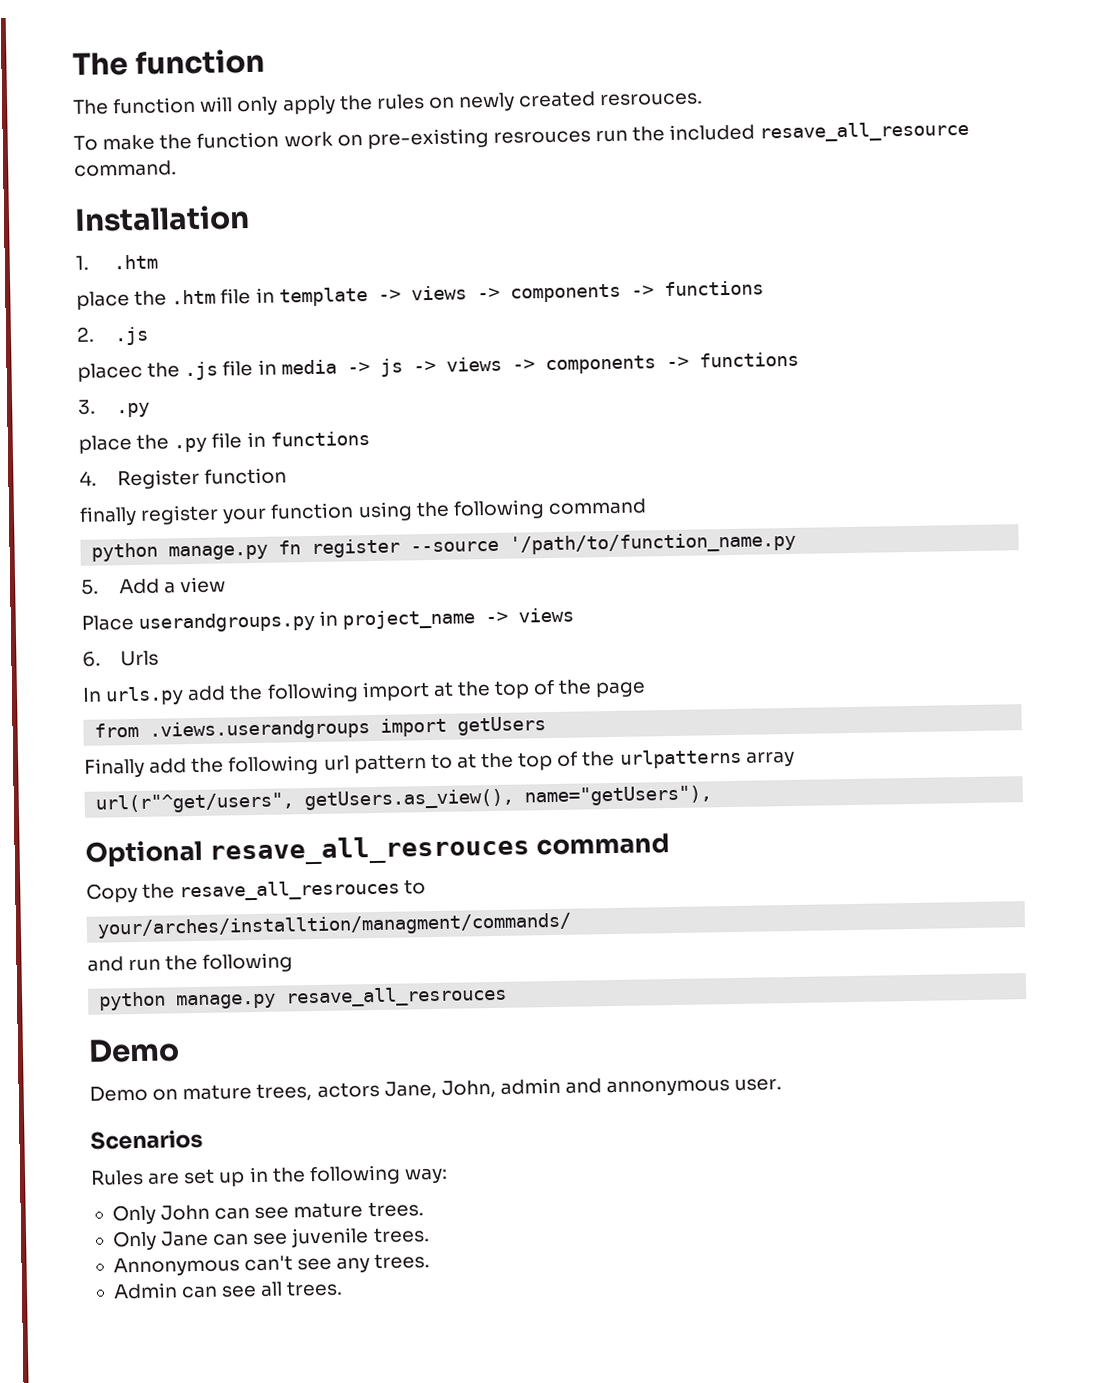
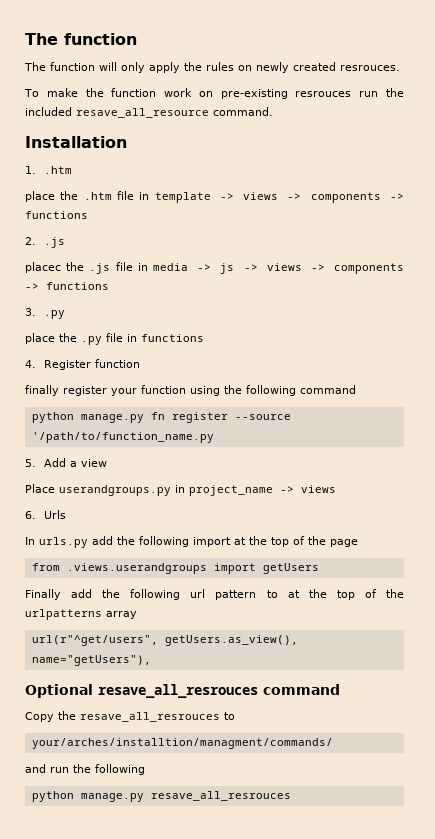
  python manage.py resave_all_resrouces
- Demo
- Demo on mature trees, actors Jane, John, admin and annonymous user.
- Scenarios
- Rules are set up in the following way:
- Only John can see mature trees.
- Only Jane can see juvenile trees.
- Annonymous can't see any trees.
- Admin can see all trees.

